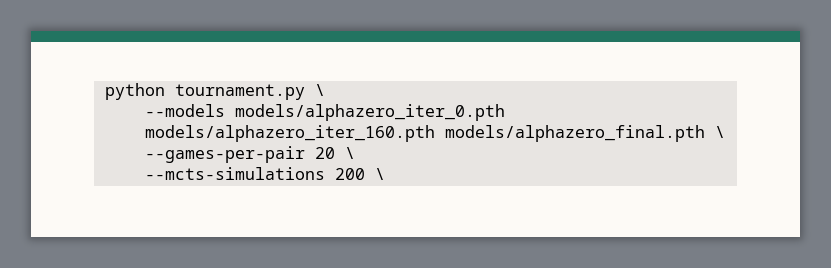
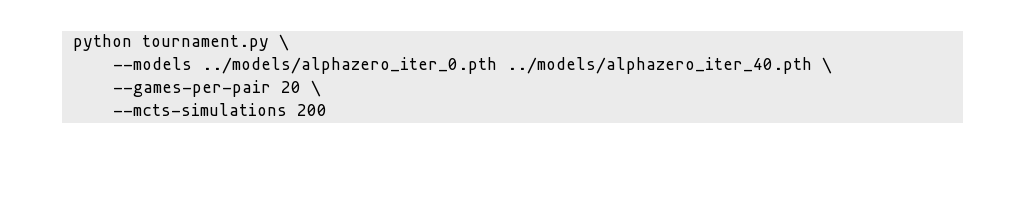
- --models models/alphazero_iter_0.pth models/alphazero_iter_160.pth models/alphazero_final.pth \
+ --models ../models/alphazero_iter_0.pth ../models/alphazero_iter_40.pth \
- --mcts-simulations 200 \
+ --mcts-simulations 200

